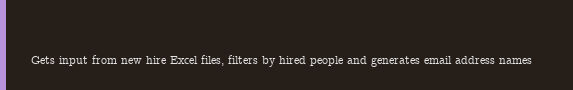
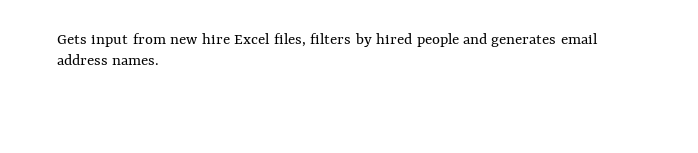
- Gets input from new hire Excel files, filters by hired people and generates email address names
+ Gets input from new hire Excel files, filters by hired people and generates email address names.

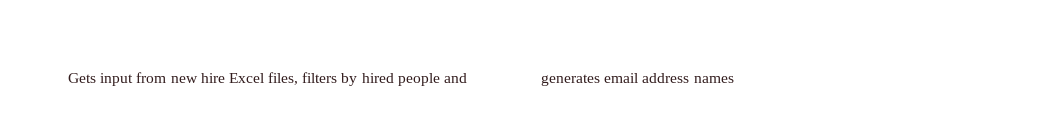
- Gets input from new hire Excel files, filters by hired people and generates email address names.
+ Gets input from new hire Excel files, filters by hired people and generates email address names

